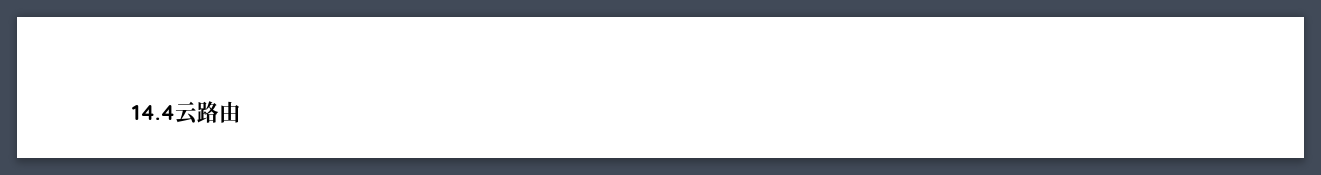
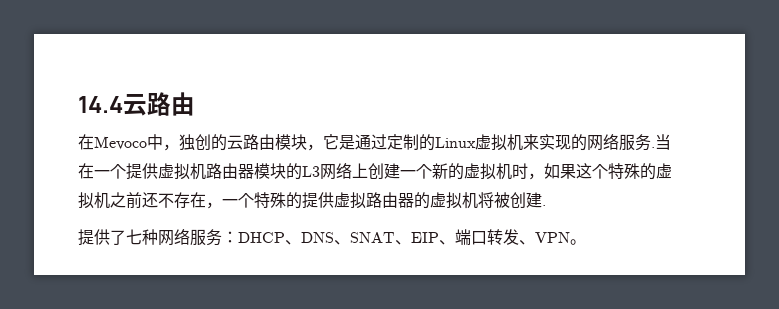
+ 在Mevoco中，独创的云路由模块，它是通过定制的Linux虚拟机来实现的网络服务.当在一个提供虚拟机路由器模块的L3网络上创建一个新的虚拟机时，如果这个特殊的虚拟机之前还不存在，一个特殊的提供虚拟路由器的虚拟机将被创建.
+ 提供了七种网络服务：DHCP、DNS、SNAT、EIP、端口转发、VPN。

